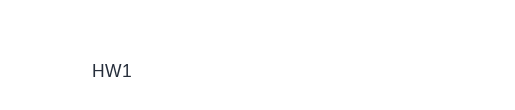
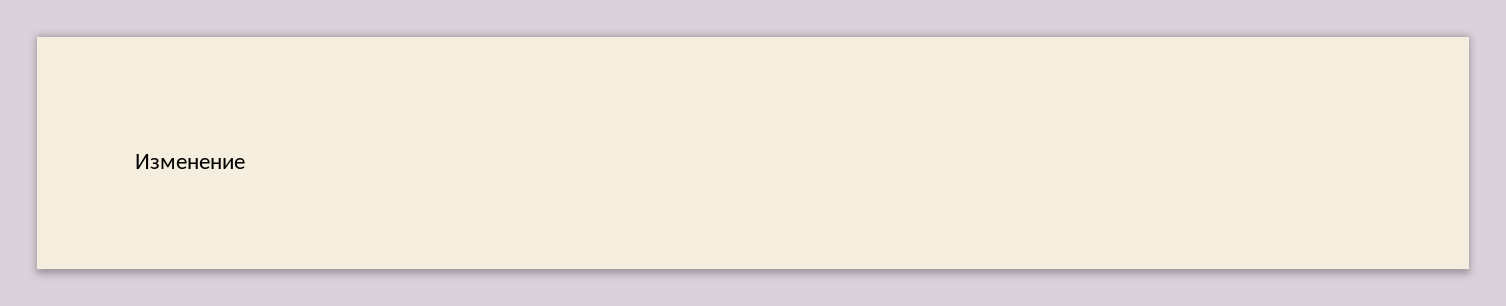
- HW1
+ Изменение

